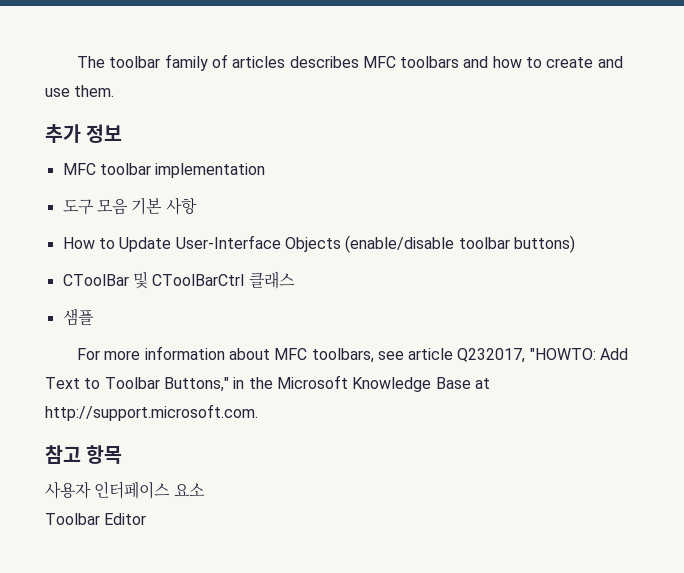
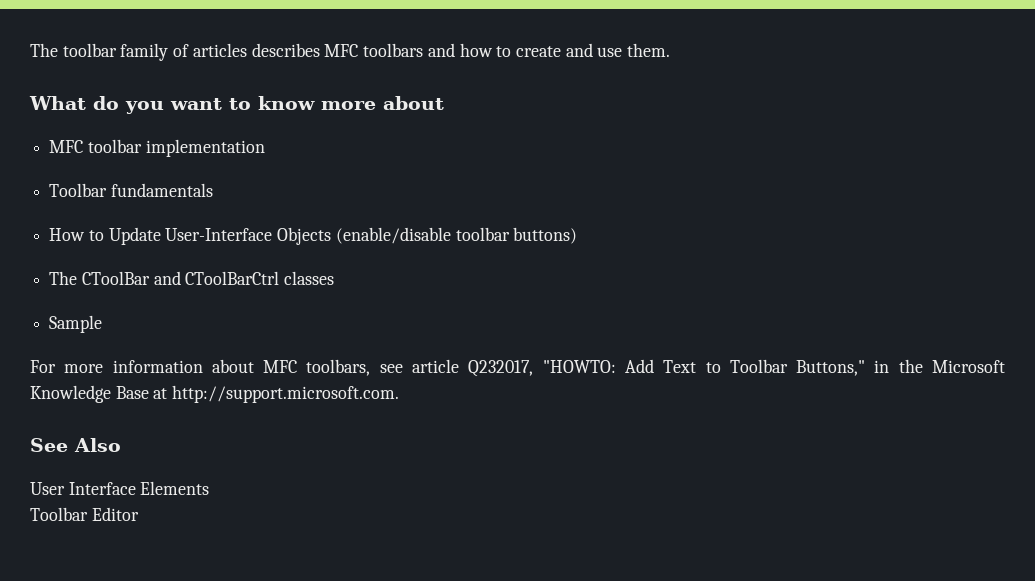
- 추가 정보
+ What do you want to know more about
- 도구 모음 기본 사항
+ Toolbar fundamentals
- CToolBar 및 CToolBarCtrl 클래스
- 샘플
+ The CToolBar and CToolBarCtrl classes
+ Sample
- 참고 항목
- 사용자 인터페이스 요소
+ See Also
+ User Interface Elements

